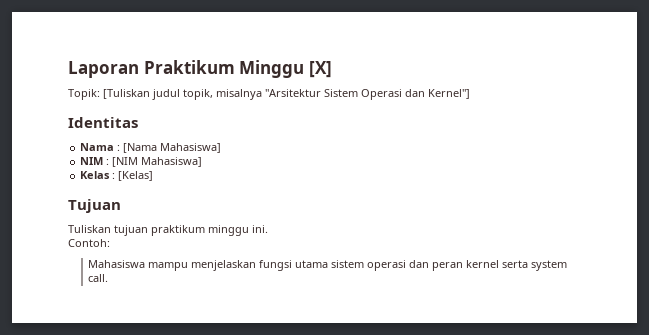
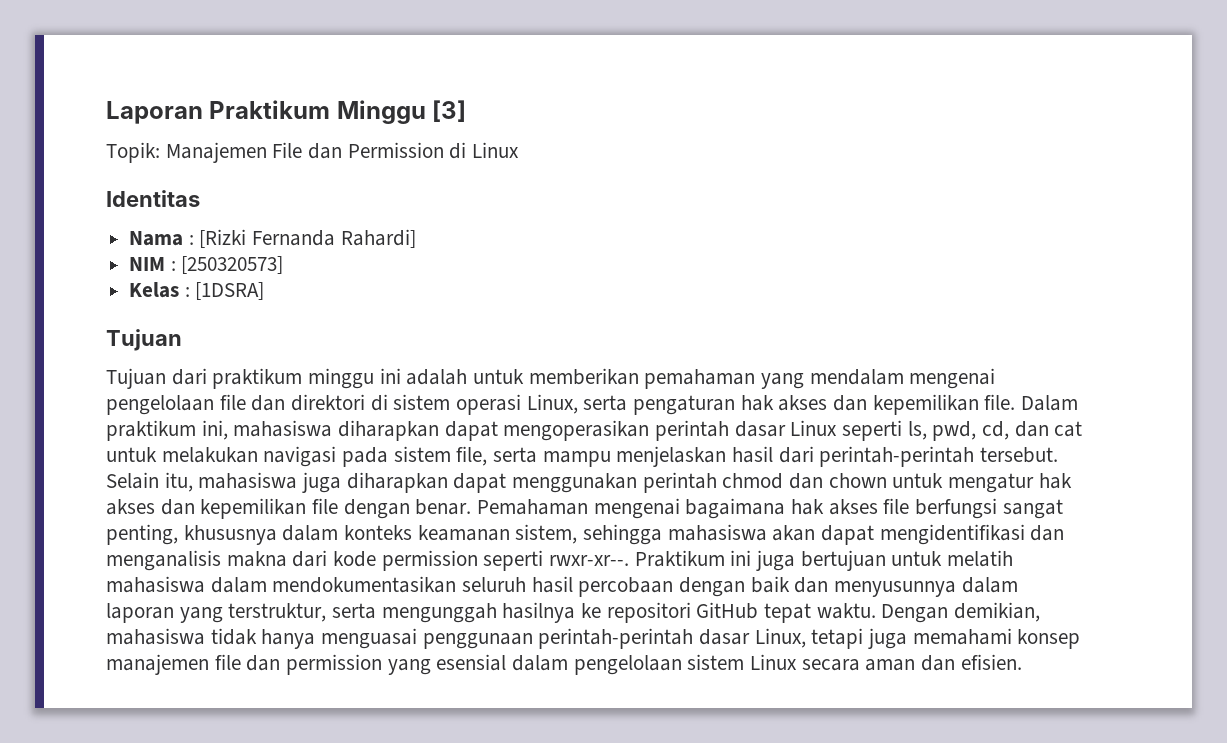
- Laporan Praktikum Minggu [X]
+ Laporan Praktikum Minggu [3]
- Topik: [Tuliskan judul topik, misalnya "Arsitektur Sistem Operasi dan Kernel"]
+ Topik: Manajemen File dan Permission di Linux
- Nama : [Nama Mahasiswa]
+ Nama : [Rizki Fernanda Rahardi]
- NIM : [NIM Mahasiswa]
+ NIM : [250320573]
- Kelas : [Kelas]
+ Kelas : [1DSRA]
- Tuliskan tujuan praktikum minggu ini.
- Contoh:
- Mahasiswa mampu menjelaskan fungsi utama sistem operasi dan peran kernel serta system call.
+ Tujuan dari praktikum minggu ini adalah untuk memberikan pemahaman yang mendalam mengenai pengelolaan file dan direktori di sistem operasi Linux, serta pengaturan hak akses dan kepemilikan file. Dalam praktikum ini, mahasiswa diharapkan dapat mengoperasikan perintah dasar Linux seperti ls, pwd, cd, dan cat untuk melakukan navigasi pada sistem file, serta mampu menjelaskan hasil dari perintah-perintah tersebut. Selain itu, mahasiswa juga diharapkan dapat menggunakan perintah chmod dan chown untuk mengatur hak akses dan kepemilikan file dengan benar. Pemahaman mengenai bagaimana hak akses file berfungsi sangat penting, khususnya dalam konteks keamanan sistem, sehingga mahasiswa akan dapat mengidentifikasi dan menganalisis makna dari kode permission seperti rwxr-xr--. Praktikum ini juga bertujuan untuk melatih mahasiswa dalam mendokumentasikan seluruh hasil percobaan dengan baik dan menyusunnya dalam laporan yang terstruktur, serta mengunggah hasilnya ke repositori GitHub tepat waktu. Dengan demikian, mahasiswa tidak hanya menguasai penggunaan perintah-perintah dasar Linux, tetapi juga memahami konsep manajemen file dan permission yang esensial dalam pengelolaan sistem Linux secara aman dan efisien.

